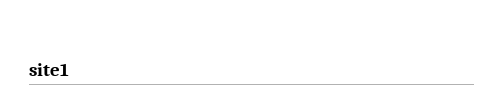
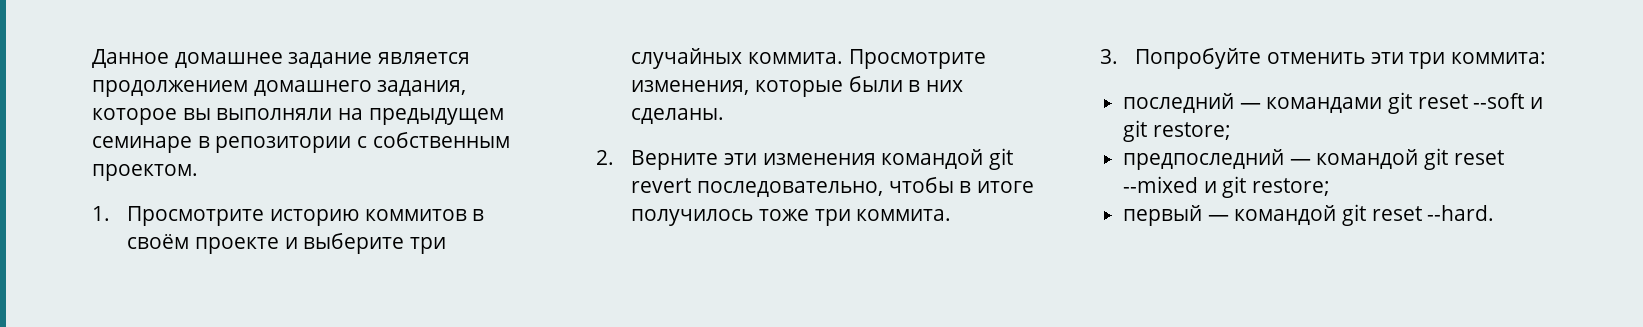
- site1
+ Данное домашнее задание является продолжением домашнего задания, которое вы выполняли на предыдущем семинаре в репозитории с собственным проектом.
+ 1. Просмотрите историю коммитов в своём проекте и выберите три случайных коммита. Просмотрите изменения, которые были в них сделаны.
+ 2. Верните эти изменения командой git revert последовательно, чтобы в итоге получилось тоже три коммита.
+ 3. Попробуйте отменить эти три коммита:
+ последний — командами git reset --soft и git restore;
+ предпоследний — командой git reset --mixed и git restore;
+ первый — командой git reset --hard.

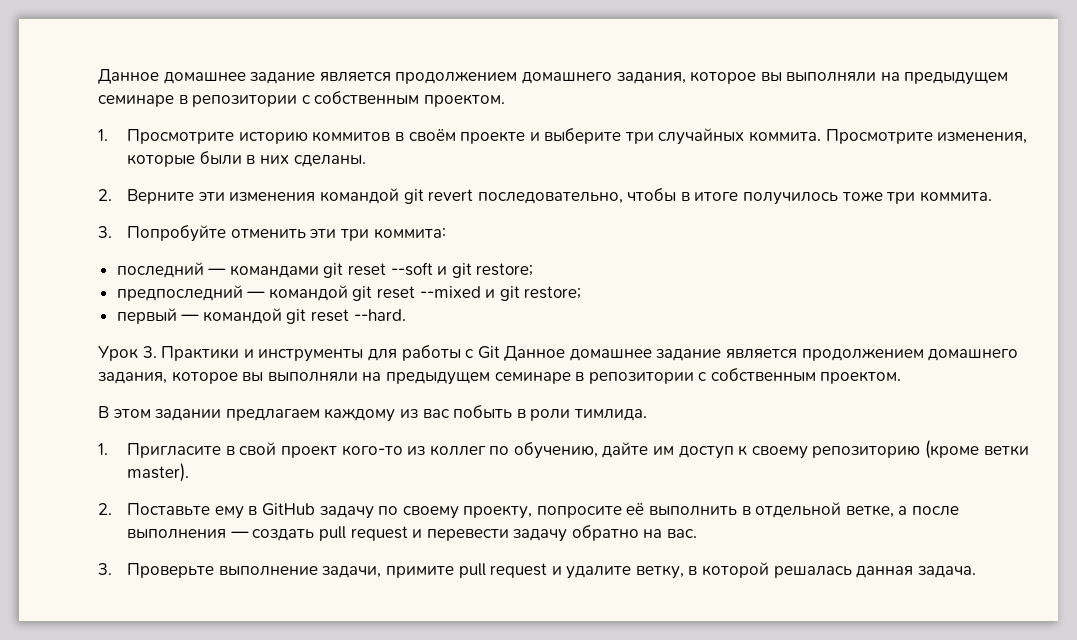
+ Урок 3. Практики и инструменты для работы с Git Данное домашнее задание является продолжением домашнего задания, которое вы выполняли на предыдущем семинаре в репозитории с собственным проектом.
+ В этом задании предлагаем каждому из вас побыть в роли тимлида.
+ 1. Пригласите в свой проект кого-то из коллег по обучению, дайте им доступ к своему репозиторию (кроме ветки master).
+ 2. Поставьте ему в GitHub задачу по своему проекту, попросите её выполнить в отдельной ветке, а после выполнения — создать pull request и перевести задачу обратно на вас.
+ 3. Проверьте выполнение задачи, примите pull request и удалите ветку, в которой решалась данная задача.

